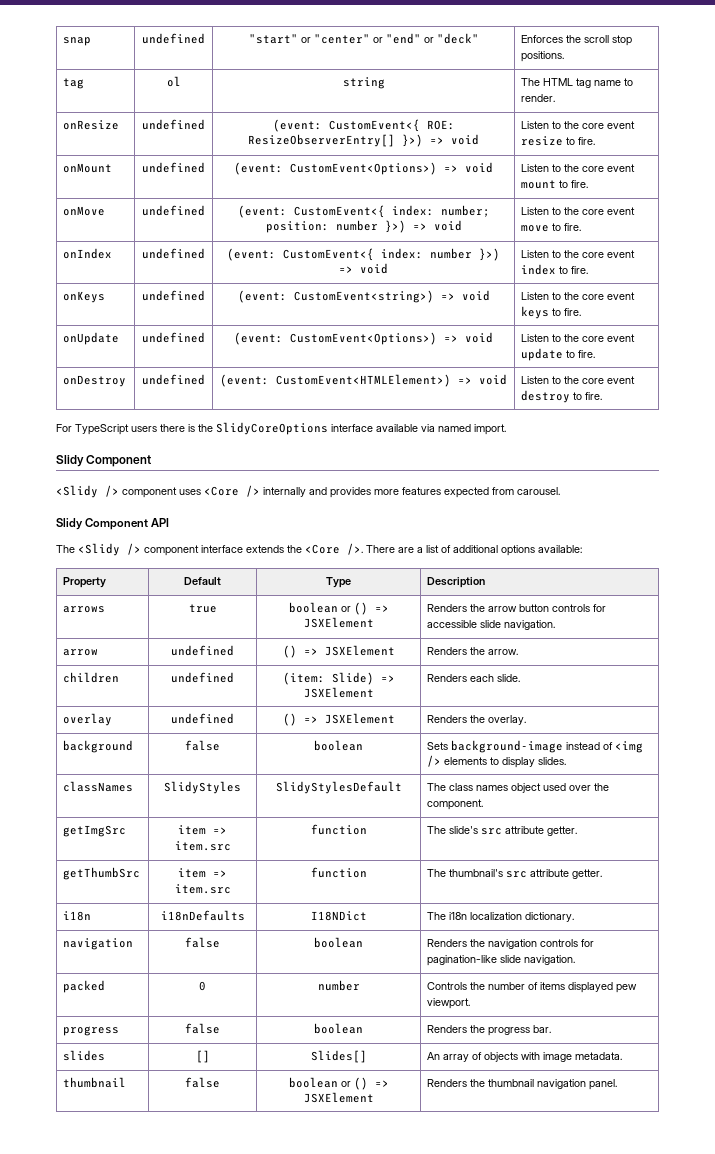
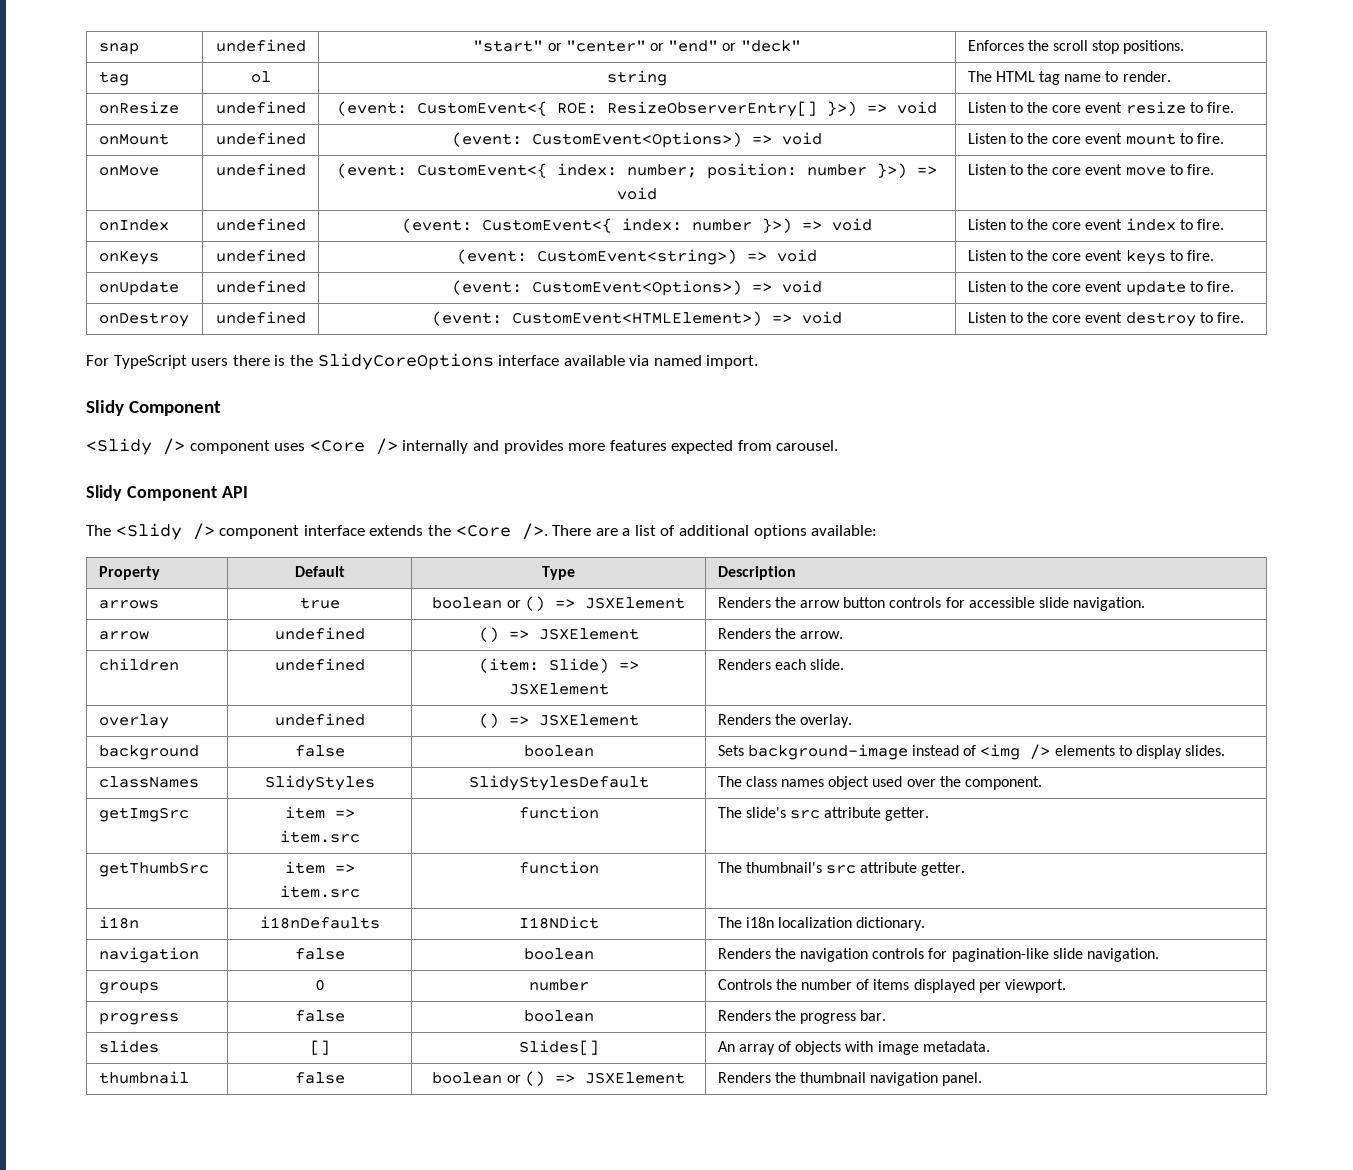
- packed | 0 | number | Controls the number of items displayed pew viewport.
+ groups | 0 | number | Controls the number of items displayed per viewport.

